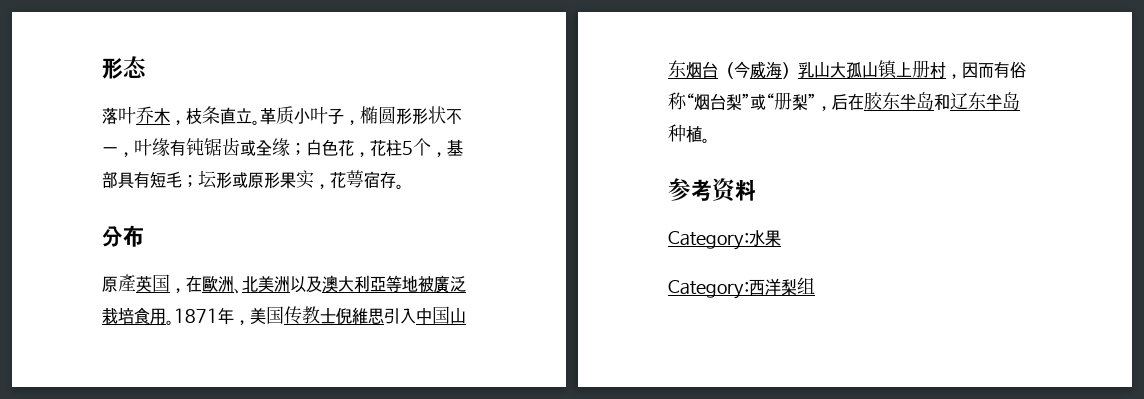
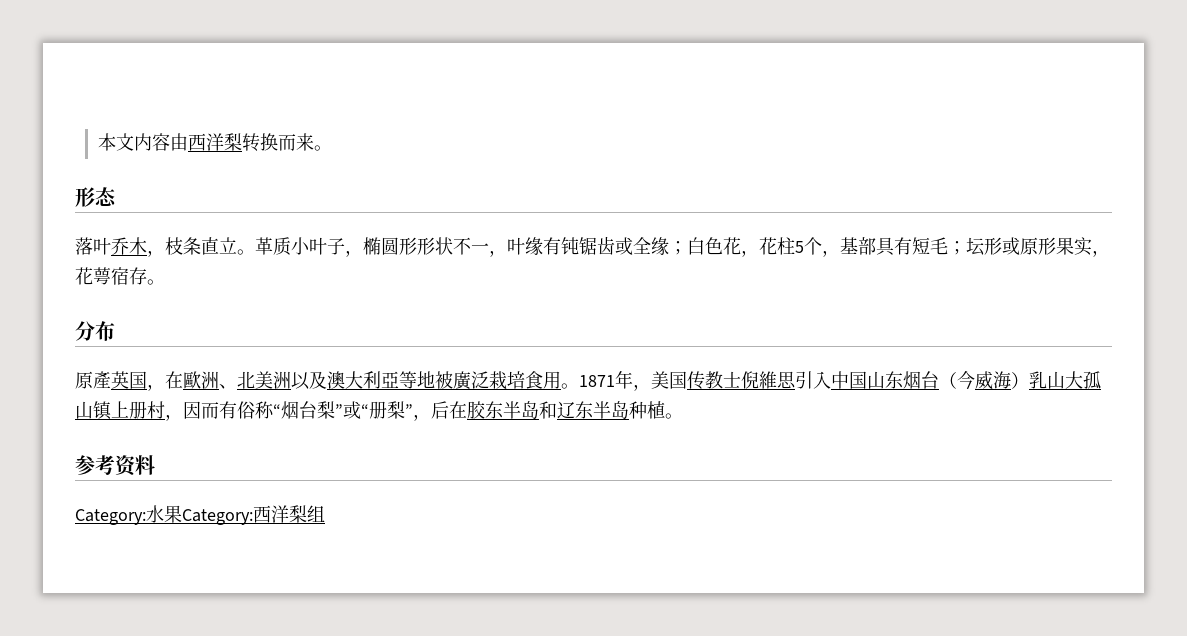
+ 本文内容由西洋梨转换而来。
- Category:水果
- Category:西洋梨组
+ Category:水果Category:西洋梨组

